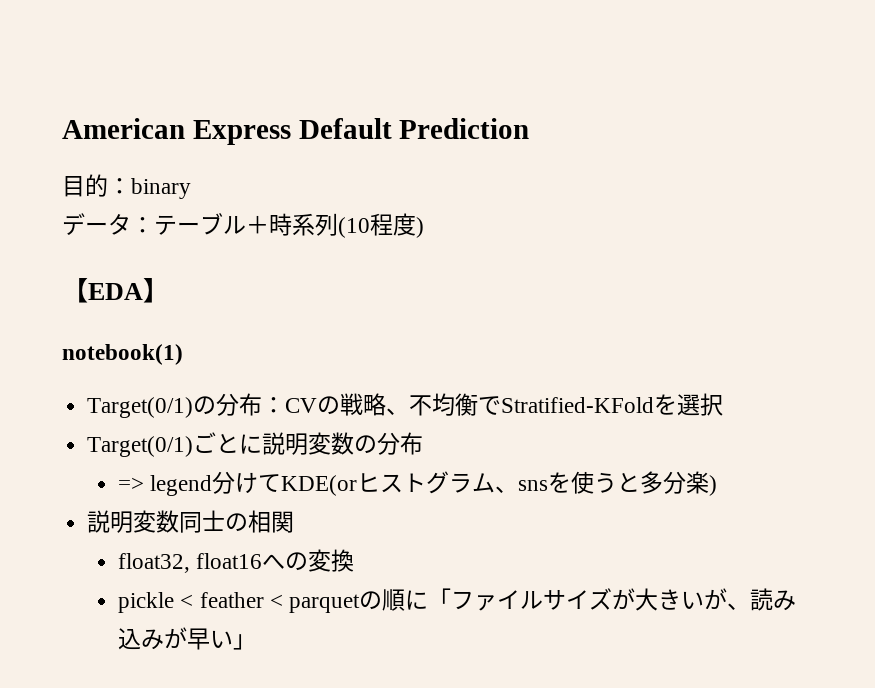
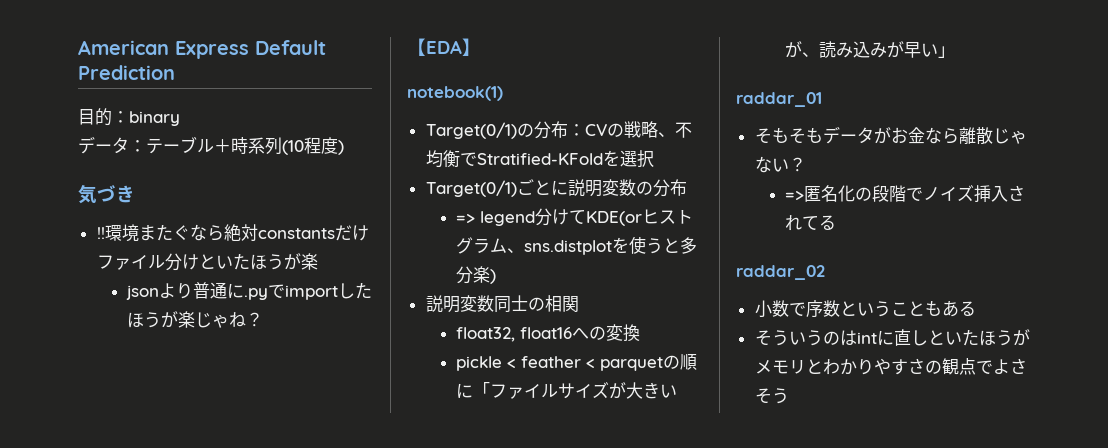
+ 気づき
+ !!環境またぐなら絶対constantsだけファイル分けといたほうが楽
+ jsonより普通に.pyでimportしたほうが楽じゃね？
- => legend分けてKDE(orヒストグラム、snsを使うと多分楽)
+ => legend分けてKDE(orヒストグラム、sns.distplotを使うと多分楽)
+ raddar_01
+ そもそもデータがお金なら離散じゃない？
+ =>匿名化の段階でノイズ挿入されてる
+ raddar_02
+ 小数で序数ということもある
+ そういうのはintに直しといたほうがメモリとわかりやすさの観点でよさそう

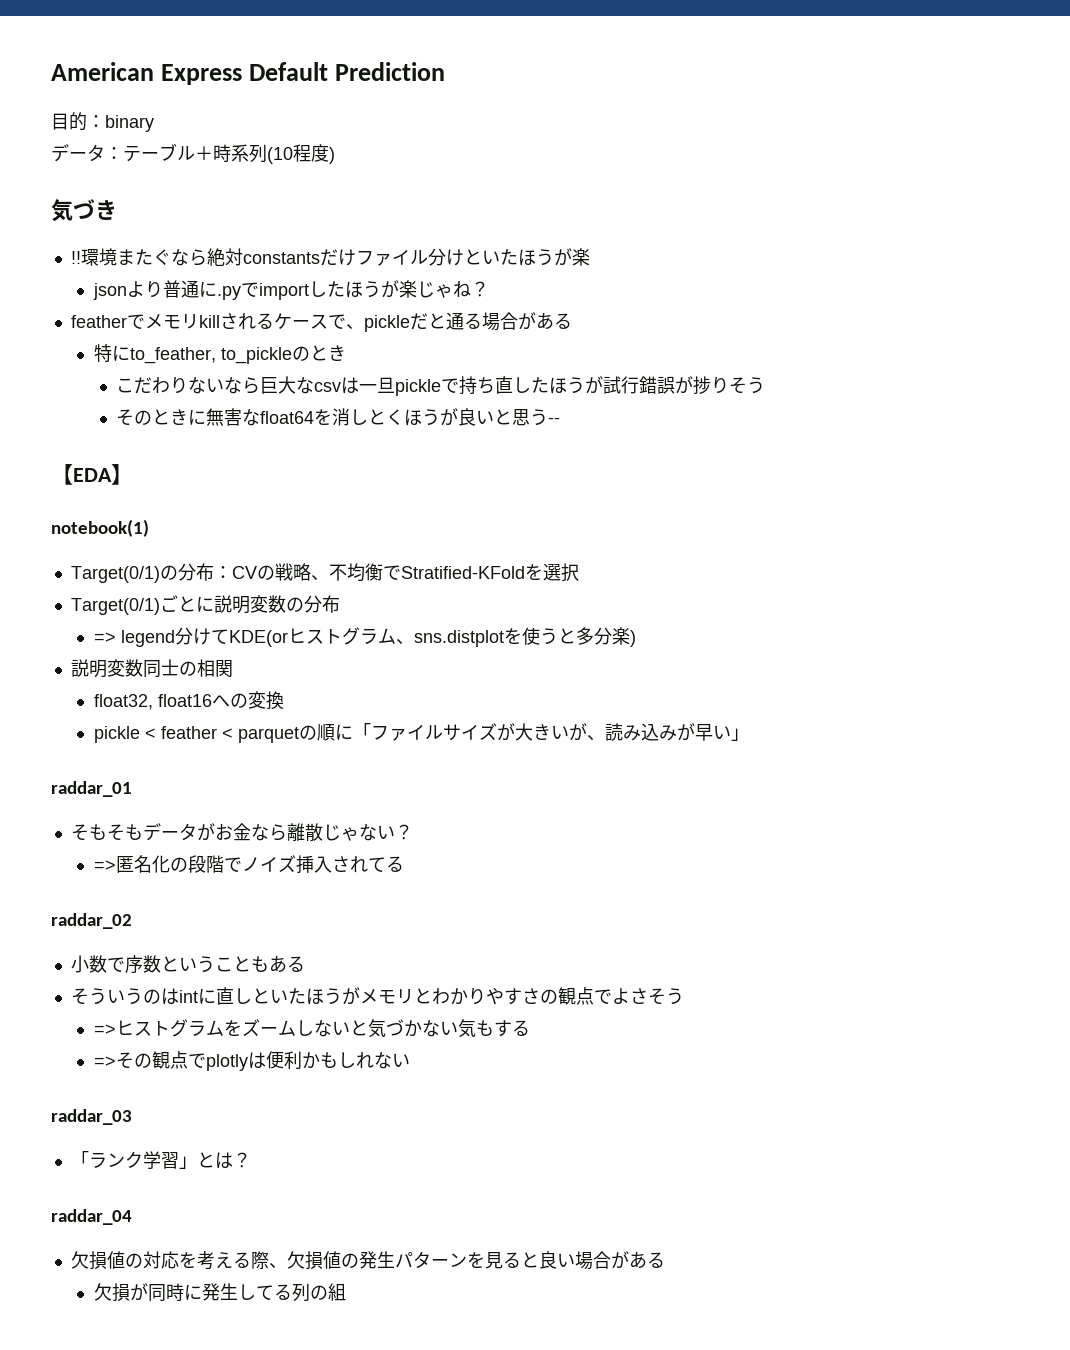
+ featherでメモリkillされるケースで、pickleだと通る場合がある
+ 特にto_feather, to_pickleのとき
+ こだわりないなら巨大なcsvは一旦pickleで持ち直したほうが試行錯誤が捗りそう
+ そのときに無害なfloat64を消しとくほうが良いと思う--
+ =>ヒストグラムをズームしないと気づかない気もする
+ =>その観点でplotlyは便利かもしれない
+ raddar_03
+ 「ランク学習」とは？
+ raddar_04
+ 欠損値の対応を考える際、欠損値の発生パターンを見ると良い場合がある
+ 欠損が同時に発生してる列の組

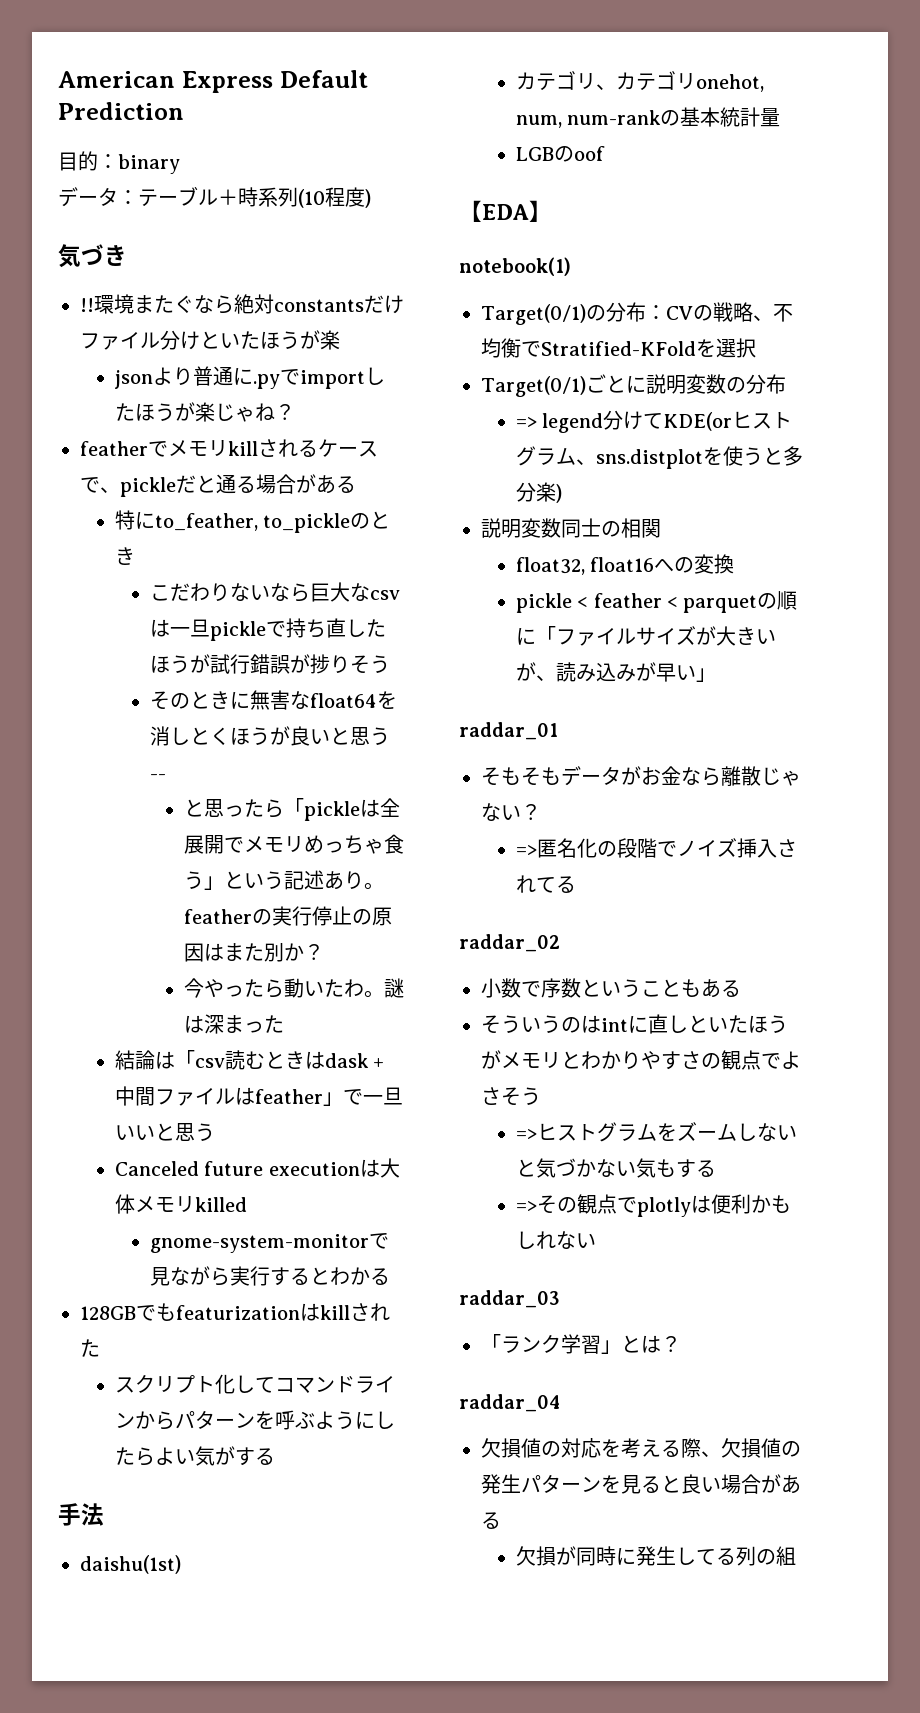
+ と思ったら「pickleは全展開でメモリめっちゃ食う」という記述あり。featherの実行停止の原因はまた別か？
+ 今やったら動いたわ。謎は深まった
+ 結論は「csv読むときはdask +中間ファイルはfeather」で一旦いいと思う
+ Canceled future executionは大体メモリkilled
+ gnome-system-monitorで見ながら実行するとわかる
+ 128GBでもfeaturizationはkillされた
+ スクリプト化してコマンドラインからパターンを呼ぶようにしたらよい気がする
+ 手法
+ daishu(1st)
+ カテゴリ、カテゴリonehot, num, num-rankの基本統計量
+ LGBのoof

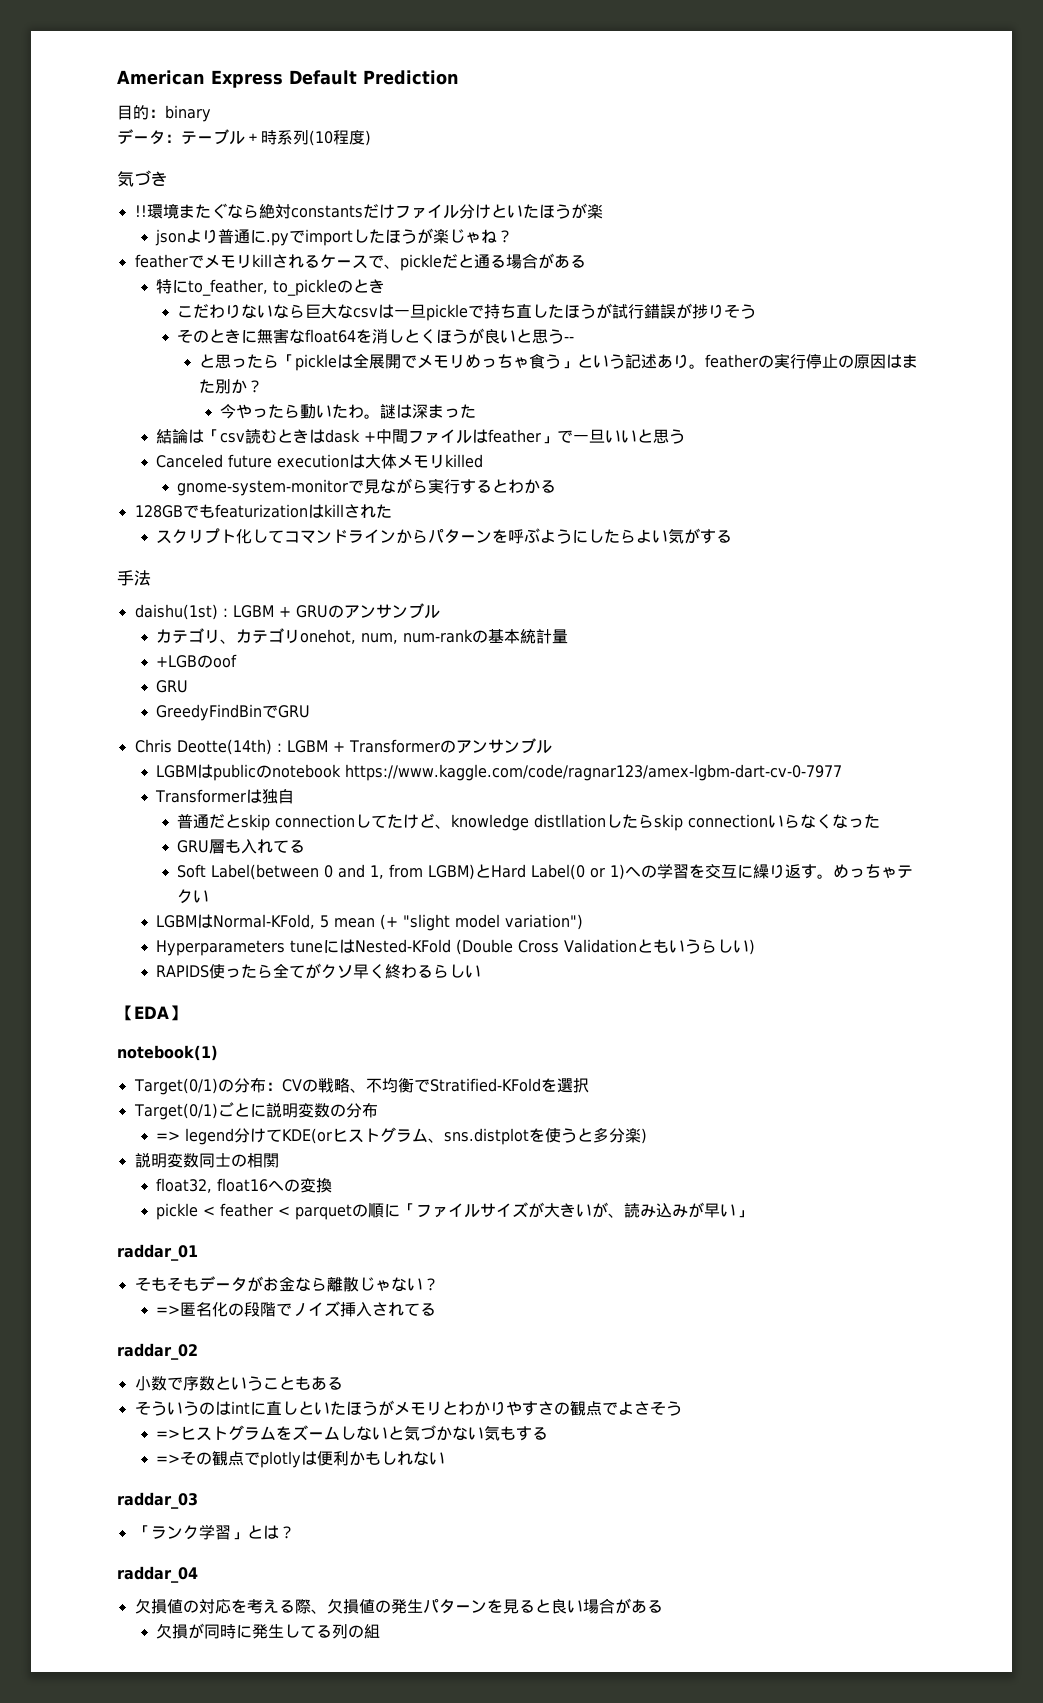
- daishu(1st)
+ daishu(1st) : LGBM + GRUのアンサンブル
- LGBのoof
+ +LGBのoof
+ GRU
+ GreedyFindBinでGRU
+ Chris Deotte(14th) : LGBM + Transformerのアンサンブル
+ LGBMはpublicのnotebook https://www.kaggle.com/code/ragnar123/amex-lgbm-dart-cv-0-7977
+ Transformerは独自
+ 普通だとskip connectionしてたけど、knowledge distllationしたらskip connectionいらなくなった
+ GRU層も入れてる
+ Soft Label(between 0 and 1, from LGBM)とHard Label(0 or 1)への学習を交互に繰り返す。めっちゃテクい
+ LGBMはNormal-KFold, 5 mean (+ "slight model variation")
+ Hyperparameters tuneにはNested-KFold (Double Cross Validationともいうらしい)
+ RAPIDS使ったら全てがクソ早く終わるらしい

